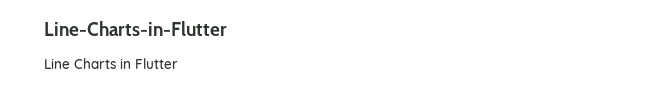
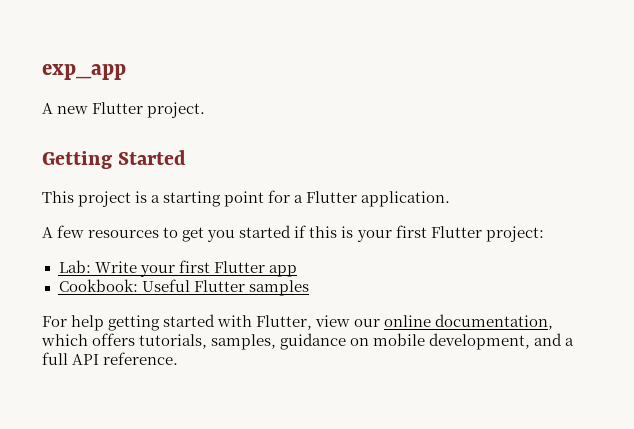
- Line-Charts-in-Flutter
- Line Charts in Flutter
+ exp_app
+ A new Flutter project.
+ Getting Started
+ This project is a starting point for a Flutter application.
+ A few resources to get you started if this is your first Flutter project:
+ Lab: Write your first Flutter app
+ Cookbook: Useful Flutter samples
+ For help getting started with Flutter, view our online documentation, which offers tutorials, samples, guidance on mobile development, and a full API reference.

